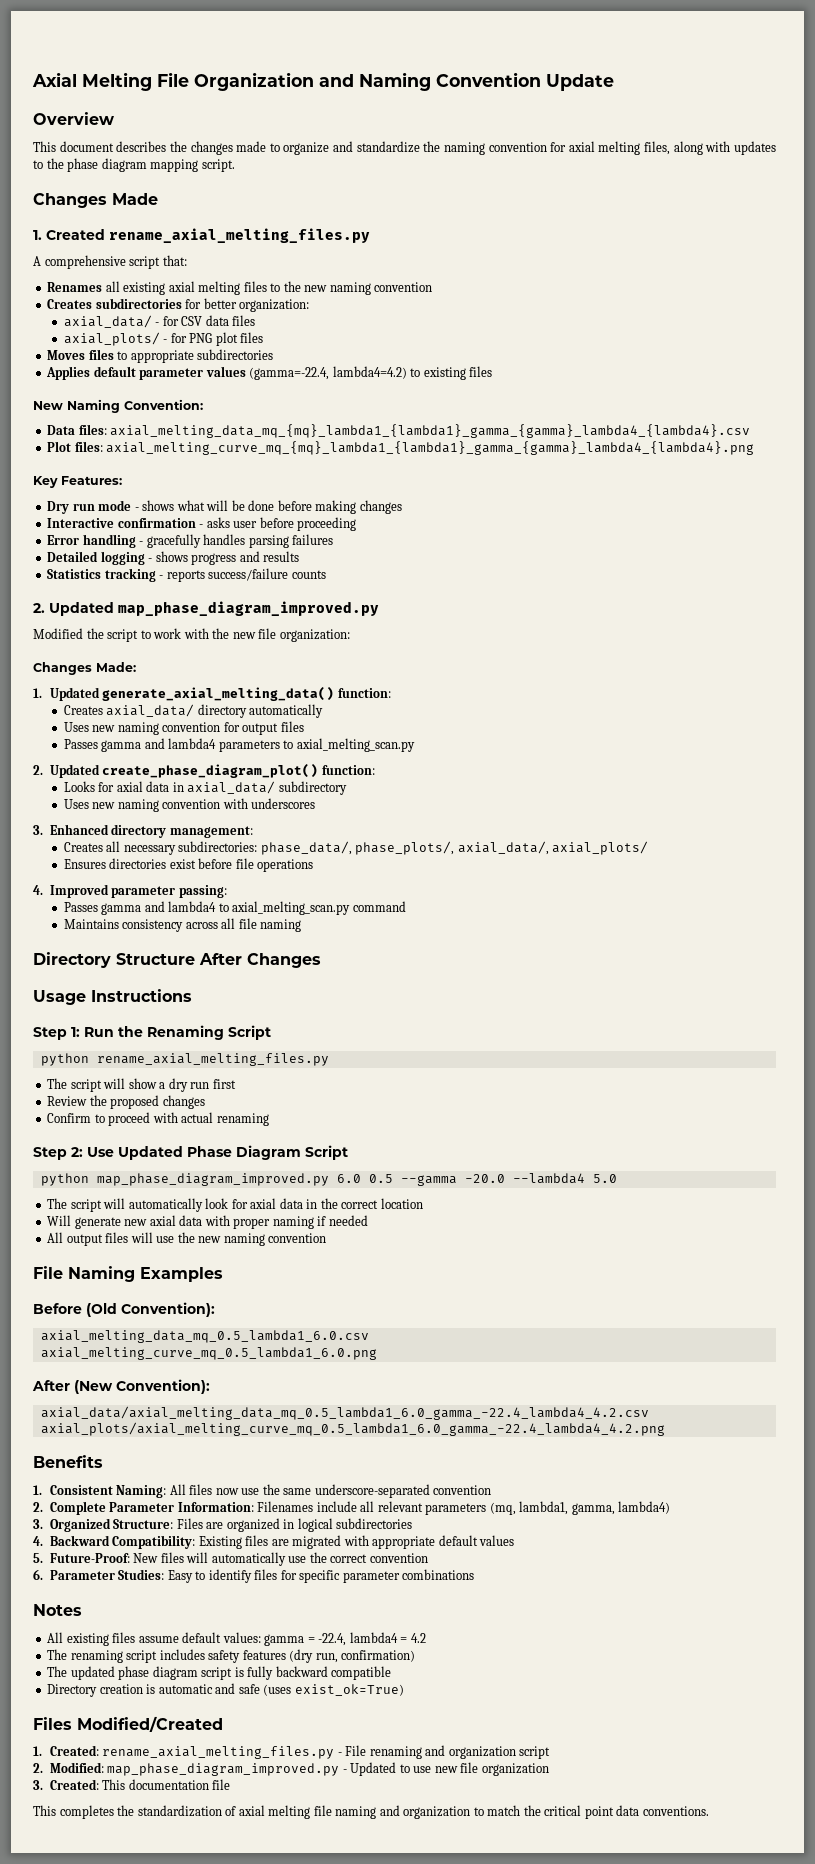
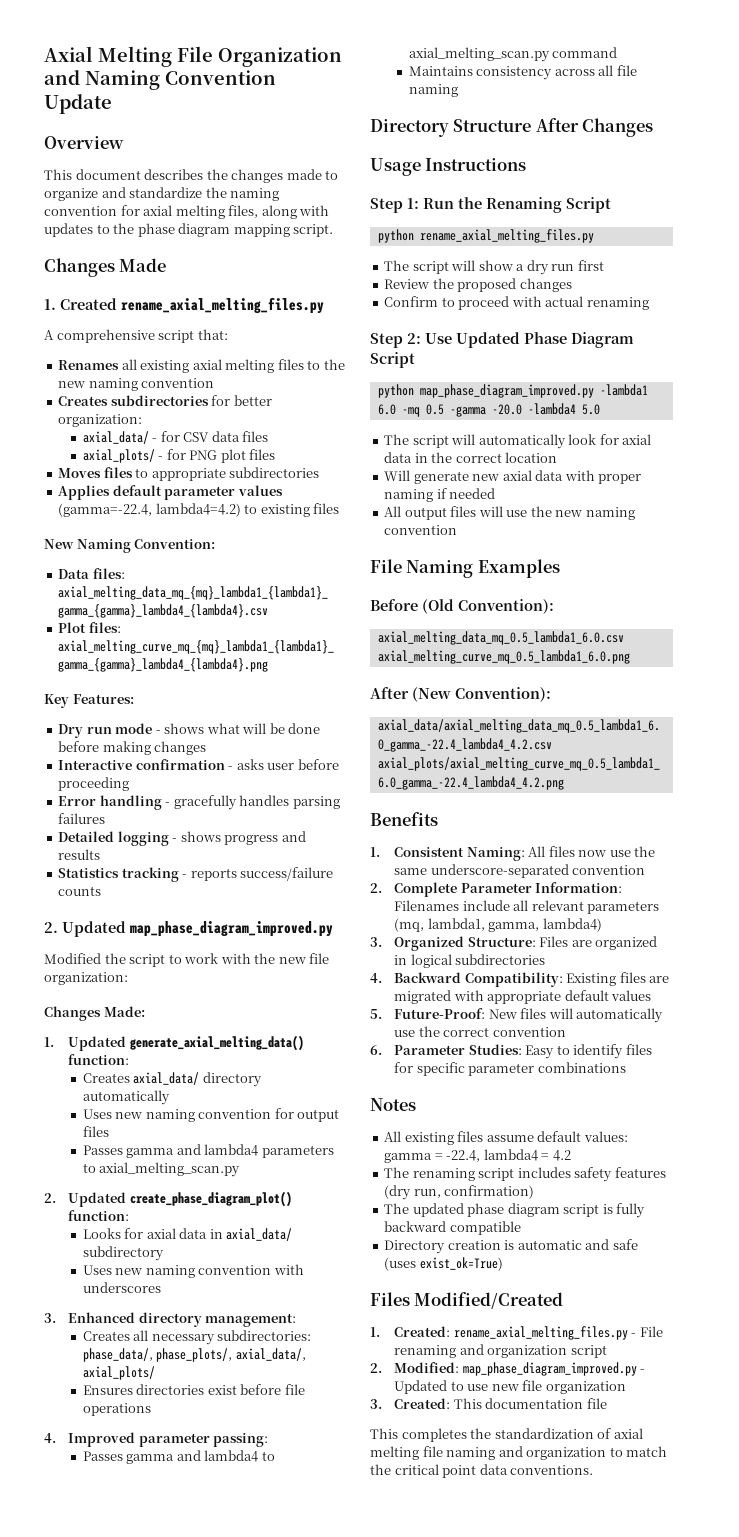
- python map_phase_diagram_improved.py 6.0 0.5 --gamma -20.0 --lambda4 5.0
+ python map_phase_diagram_improved.py -lambda1 6.0 -mq 0.5 -gamma -20.0 -lambda4 5.0

